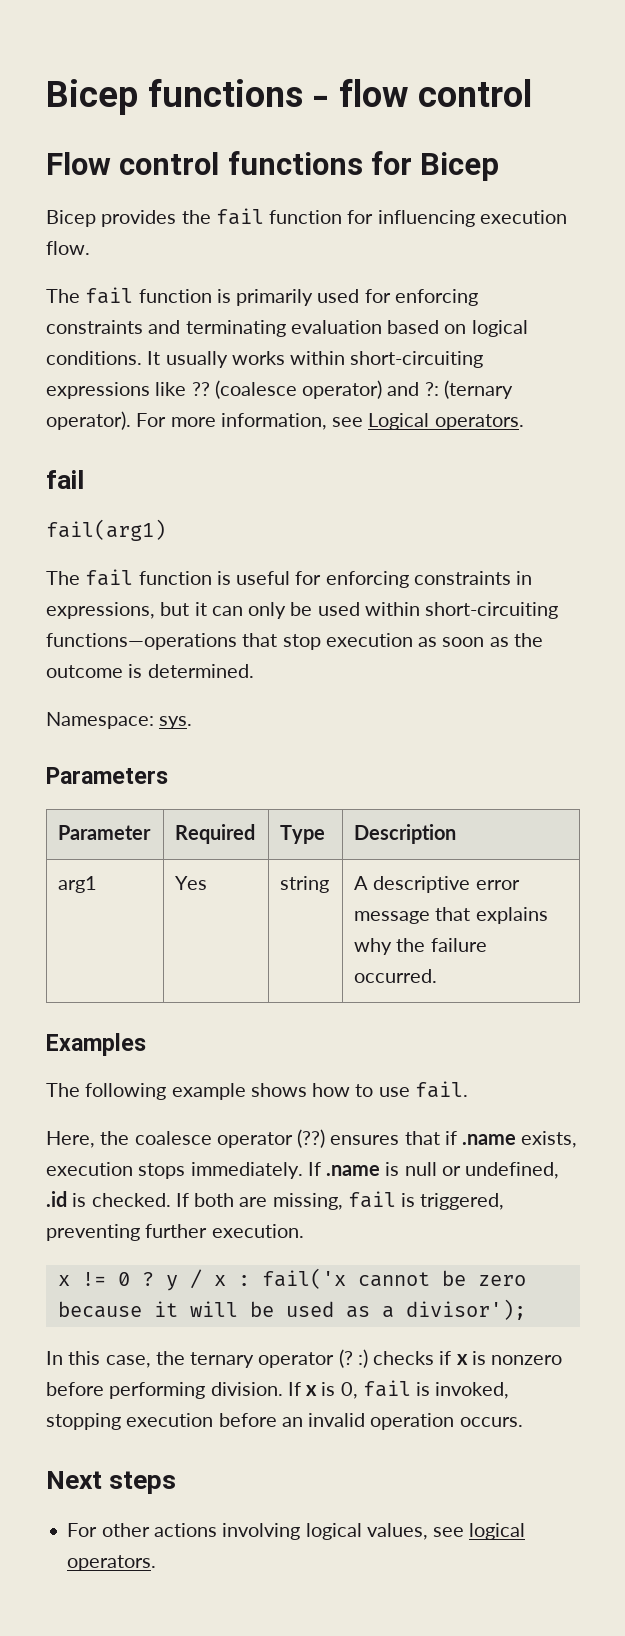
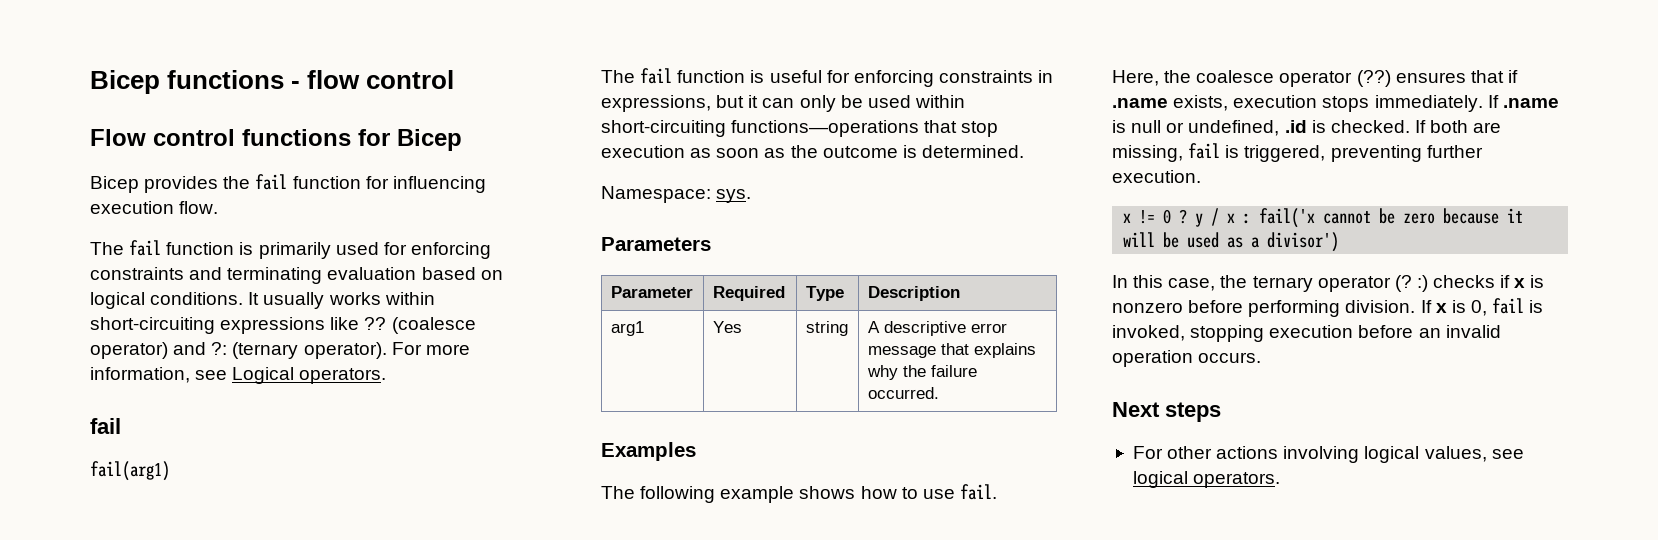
- x != 0 ? y / x : fail('x cannot be zero because it will be used as a divisor');
+ x != 0 ? y / x : fail('x cannot be zero because it will be used as a divisor')

